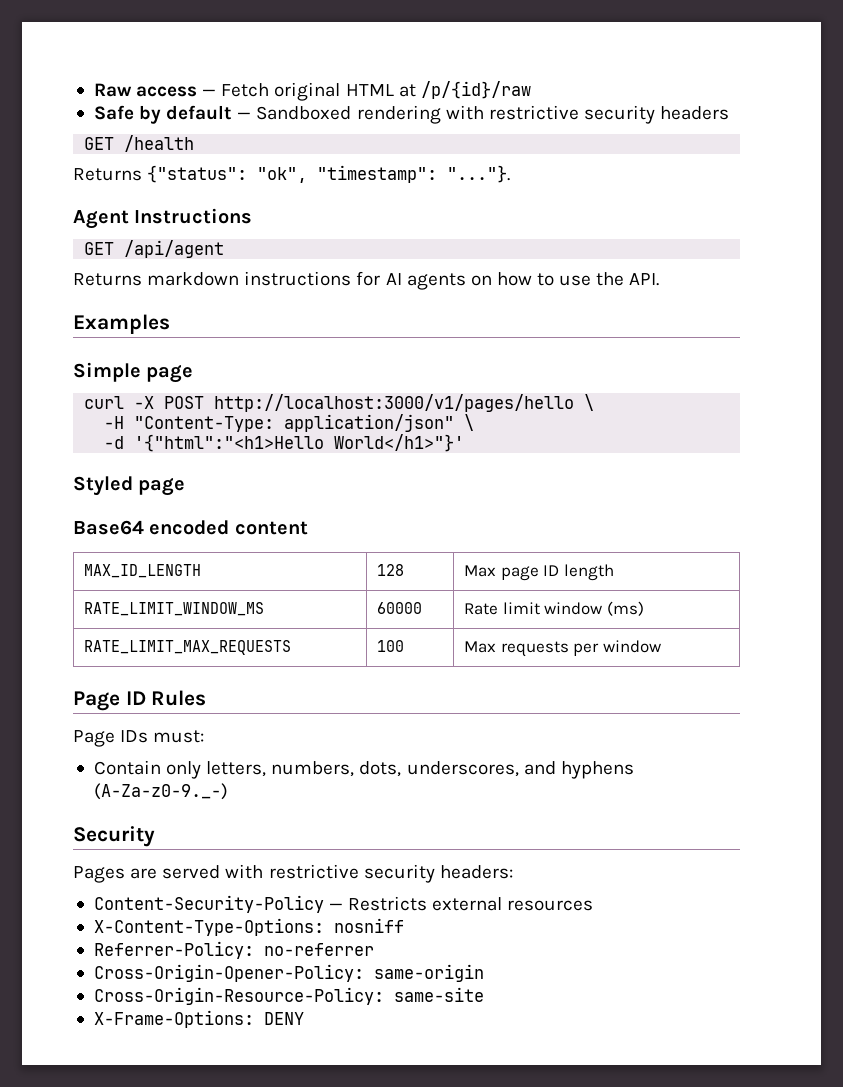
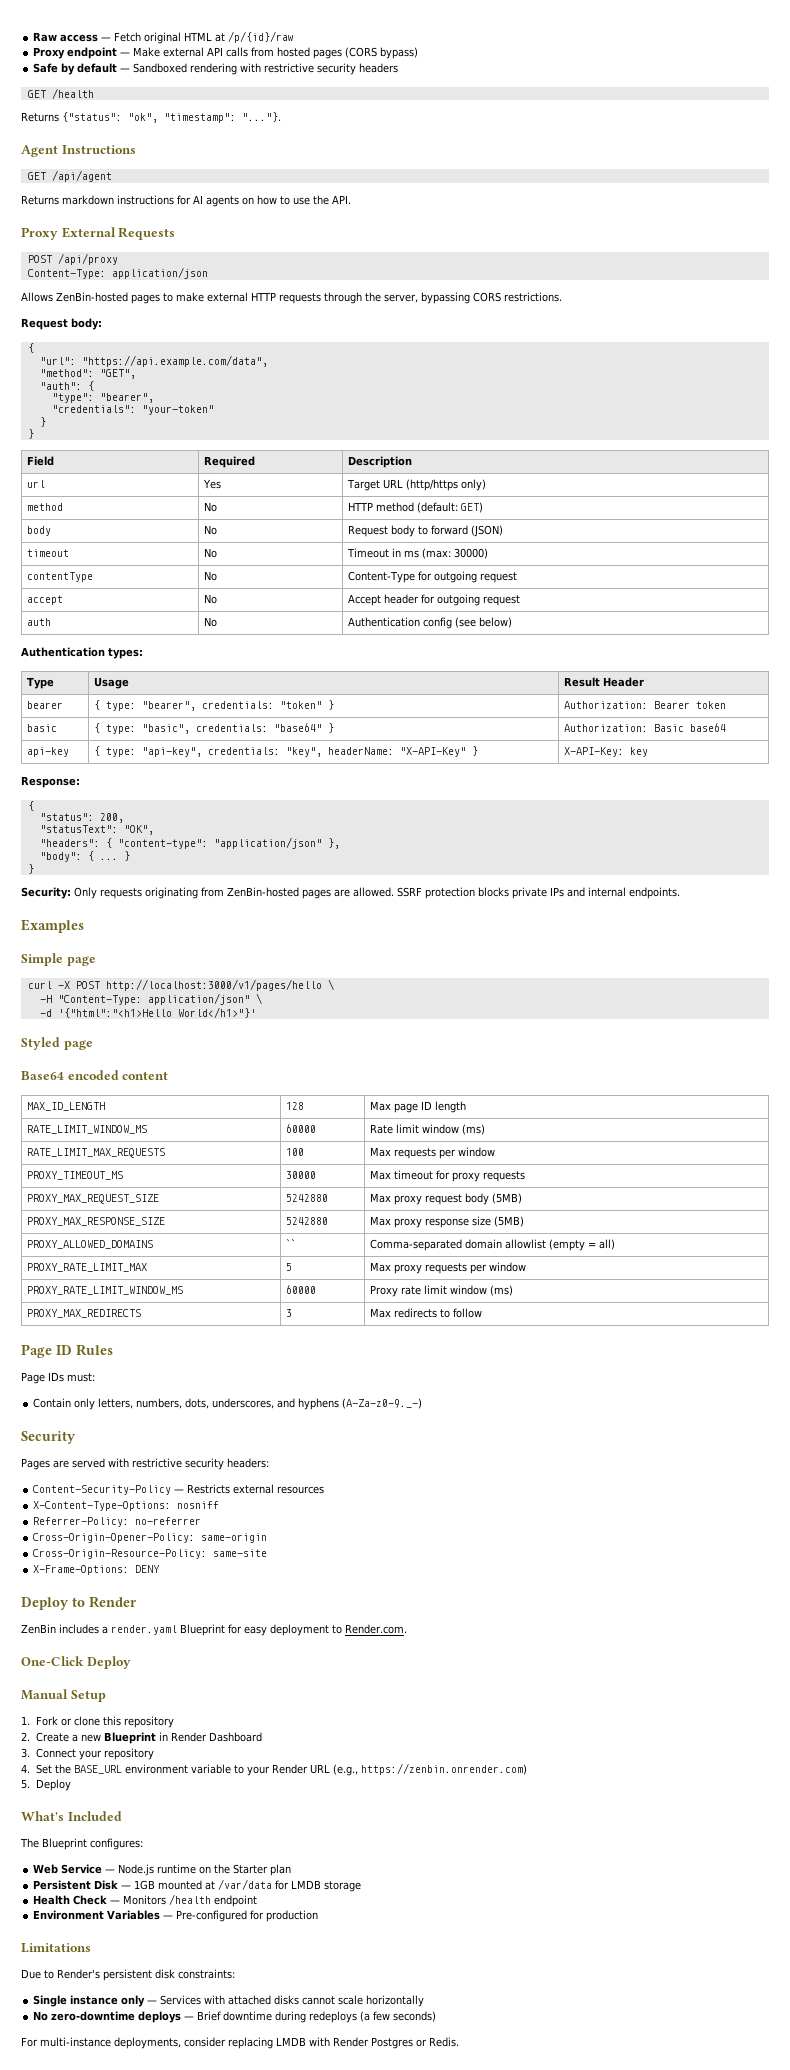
+ Proxy endpoint — Make external API calls from hosted pages (CORS bypass)
+ Proxy External Requests
+ POST /api/proxy
+ Content-Type: application/json
+ Allows ZenBin-hosted pages to make external HTTP requests through the server, bypassing CORS restrictions.
+ Request body:
+ {
+ "url": "https://api.example.com/data",
+ "method": "GET",
+ "auth": {
+ "type": "bearer",
+ "credentials": "your-token"
+ }
+ }
+ Field | Required | Description
+ url | Yes | Target URL (http/https only)
+ method | No | HTTP method (default: GET)
+ body | No | Request body to forward (JSON)
+ timeout | No | Timeout in ms (max: 30000)
+ contentType | No | Content-Type for outgoing request
+ accept | No | Accept header for outgoing request
+ auth | No | Authentication config (see below)
+ Authentication types:
+ Type | Usage | Result Header
+ bearer | { type: "bearer", credentials: "token" } | Authorization: Bearer token
+ basic | { type: "basic", credentials: "base64" } | Authorization: Basic base64
+ api-key | { type: "api-key", credentials: "key", headerName: "X-API-Key" } | X-API-Key: key
+ Response:
+ {
+ "status": 200,
+ "statusText": "OK",
+ "headers": { "content-type": "application/json" },
+ "body": { ... }
+ }
+ Security: Only requests originating from ZenBin-hosted pages are allowed. SSRF protection blocks private IPs and internal endpoints.
+ PROXY_TIMEOUT_MS | 30000 | Max timeout for proxy requests
+ PROXY_MAX_REQUEST_SIZE | 5242880 | Max proxy request body (5MB)
+ PROXY_MAX_RESPONSE_SIZE | 5242880 | Max proxy response size (5MB)
+ PROXY_ALLOWED_DOMAINS | `` | Comma-separated domain allowlist (empty = all)
+ PROXY_RATE_LIMIT_MAX | 5 | Max proxy requests per window
+ PROXY_RATE_LIMIT_WINDOW_MS | 60000 | Proxy rate limit window (ms)
+ PROXY_MAX_REDIRECTS | 3 | Max redirects to follow
+ Deploy to Render
+ ZenBin includes a render.yaml Blueprint for easy deployment to Render.com.
+ One-Click Deploy
+ Manual Setup
+ 1. Fork or clone this repository
+ 2. Create a new Blueprint in Render Dashboard
+ 3. Connect your repository
+ 4. Set the BASE_URL environment variable to your Render URL (e.g., https://zenbin.onrender.com)
+ 5. Deploy
+ What's Included
+ The Blueprint configures:
+ Web Service — Node.js runtime on the Starter plan
+ Persistent Disk — 1GB mounted at /var/data for LMDB storage
+ Health Check — Monitors /health endpoint
+ Environment Variables — Pre-configured for production
+ Limitations
+ Due to Render's persistent disk constraints:
+ Single instance only — Services with attached disks cannot scale horizontally
+ No zero-downtime deploys — Brief downtime during redeploys (a few seconds)
+ For multi-instance deployments, consider replacing LMDB with Render Postgres or Redis.

